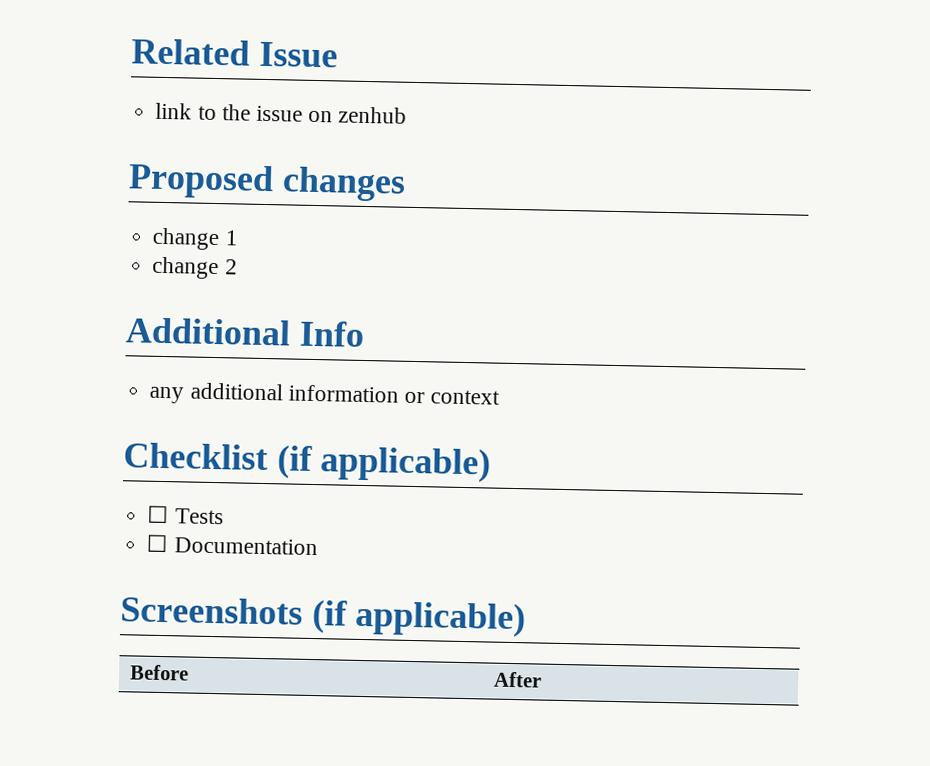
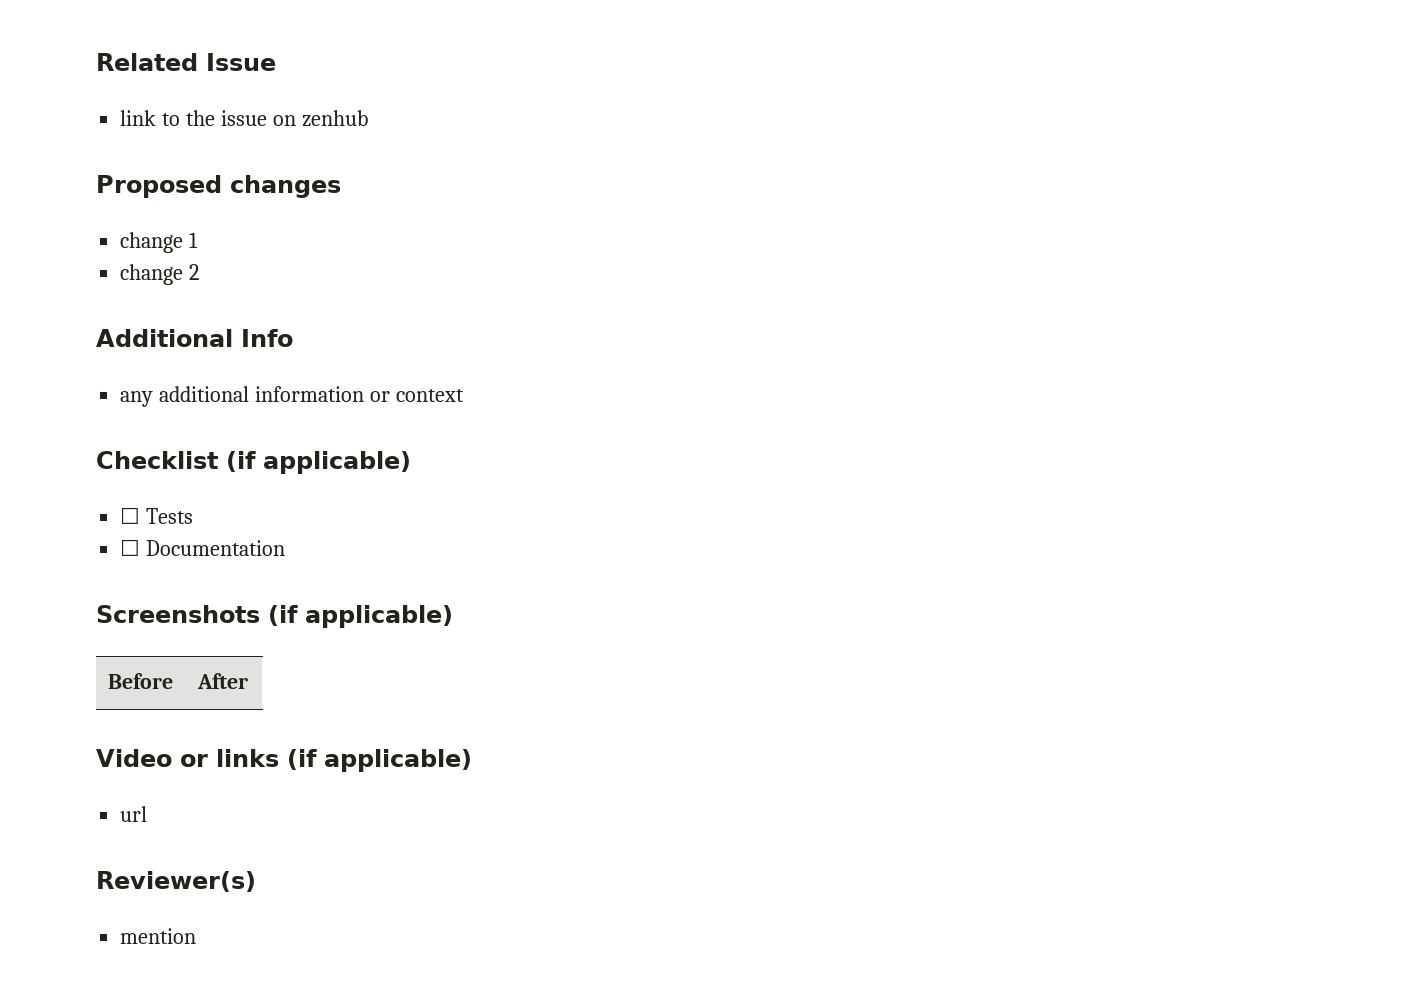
+ Video or links (if applicable)
+ url
+ Reviewer(s)
+ mention

